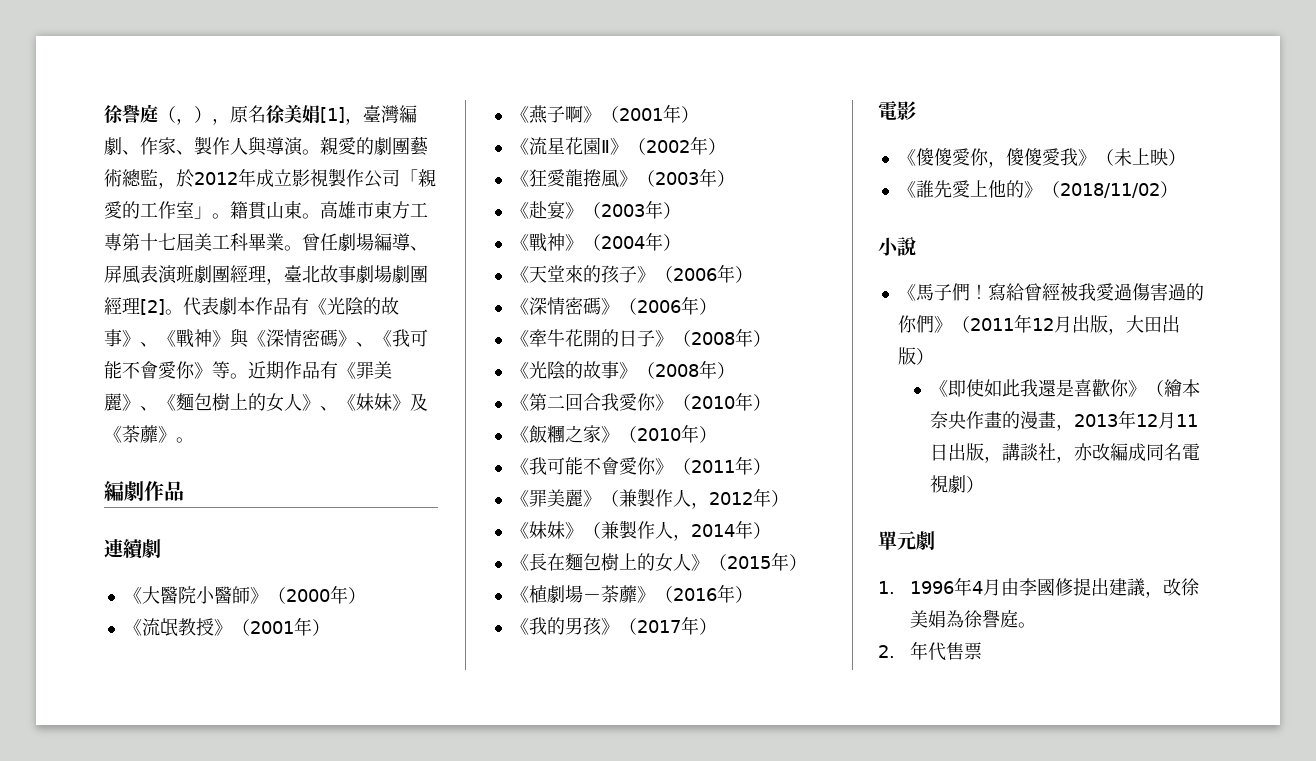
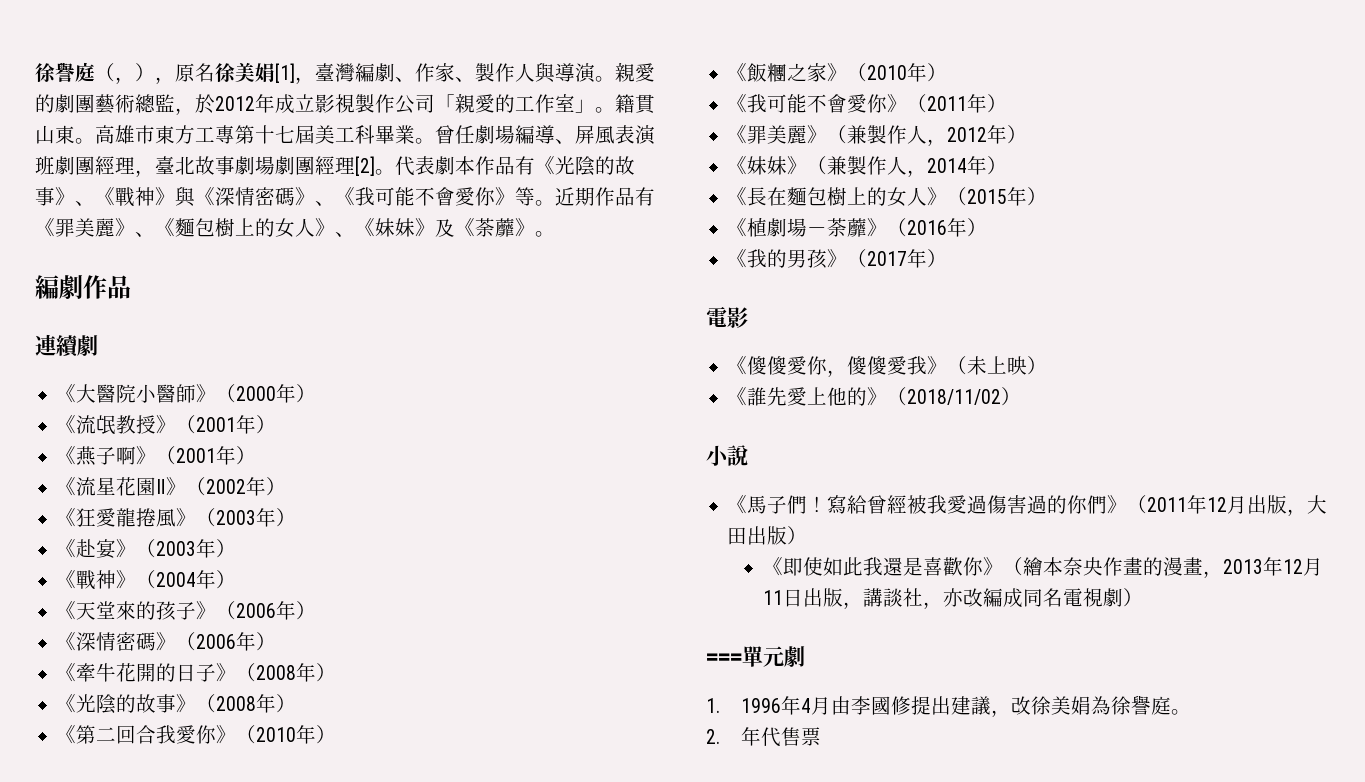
- 單元劇
+ ===單元劇

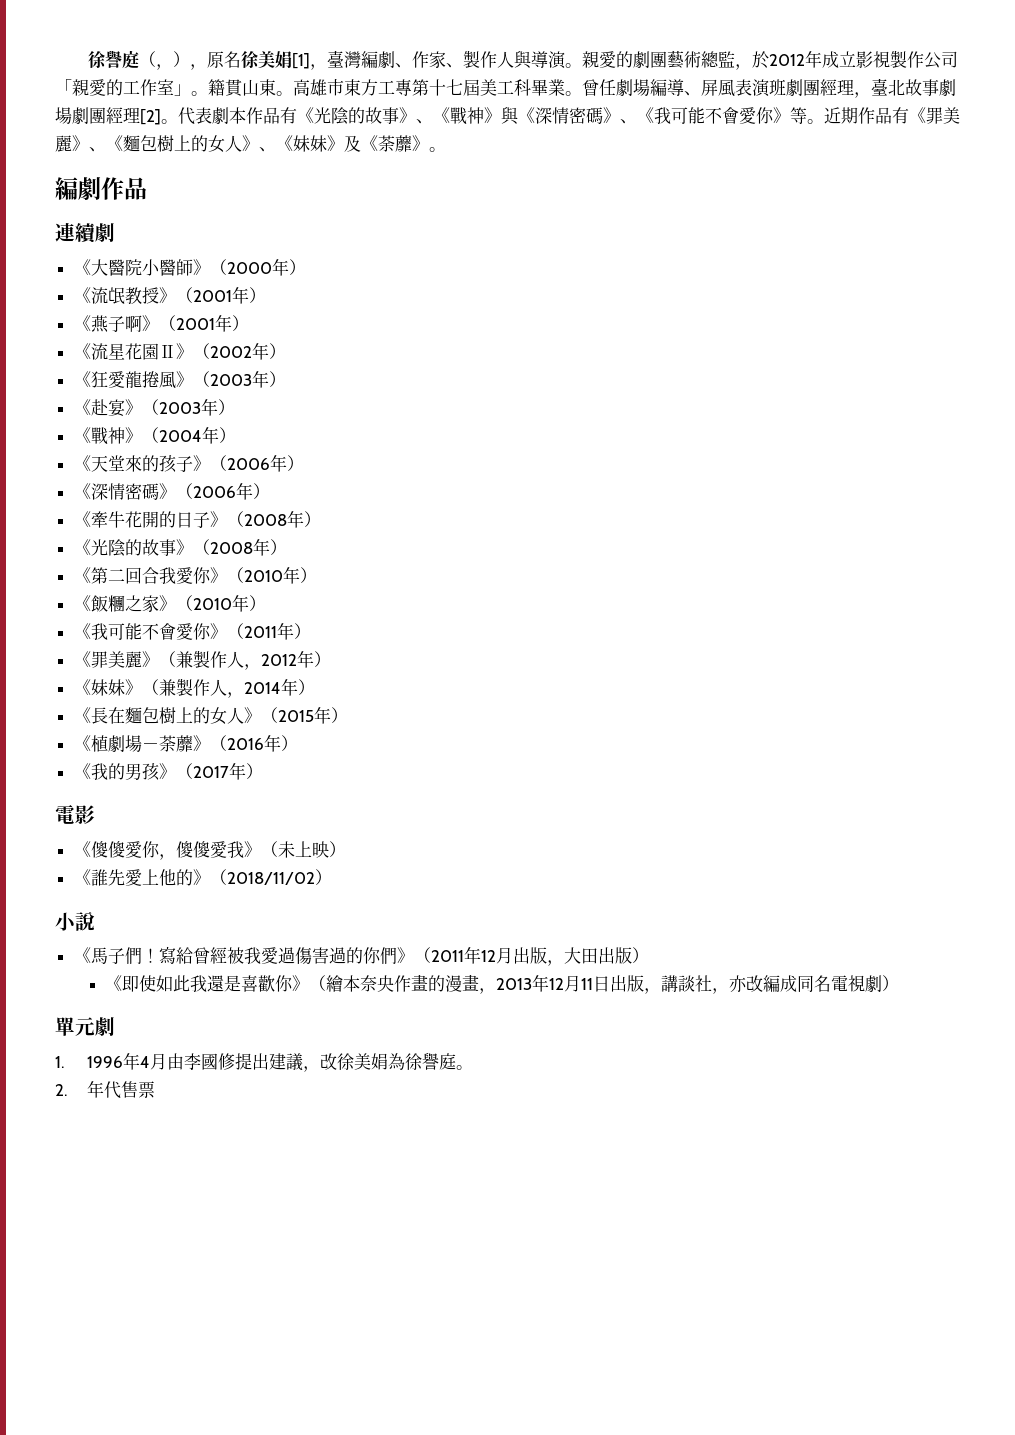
- ===單元劇
+ 單元劇

